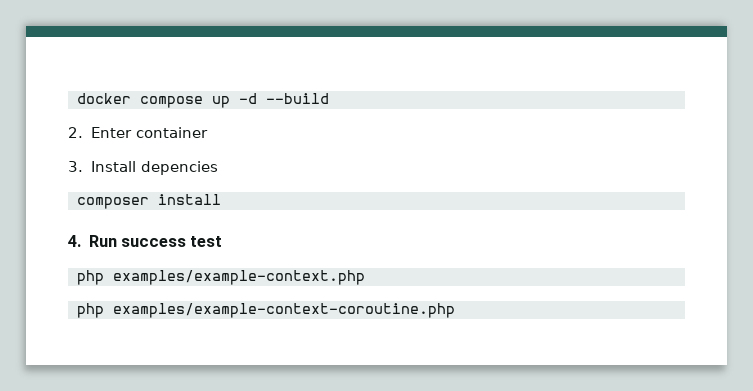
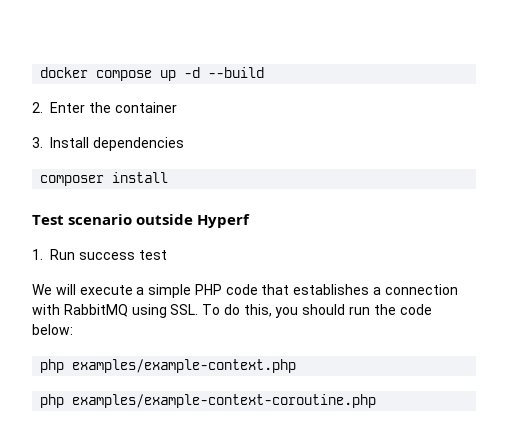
- 2. Enter container
+ 2. Enter the container
- 3. Install depencies
+ 3. Install dependencies
- 4. Run success test
+ Test scenario outside Hyperf
+ 1. Run success test
+ We will execute a simple PHP code that establishes a connection with RabbitMQ using SSL. To do this, you should run the code below:

